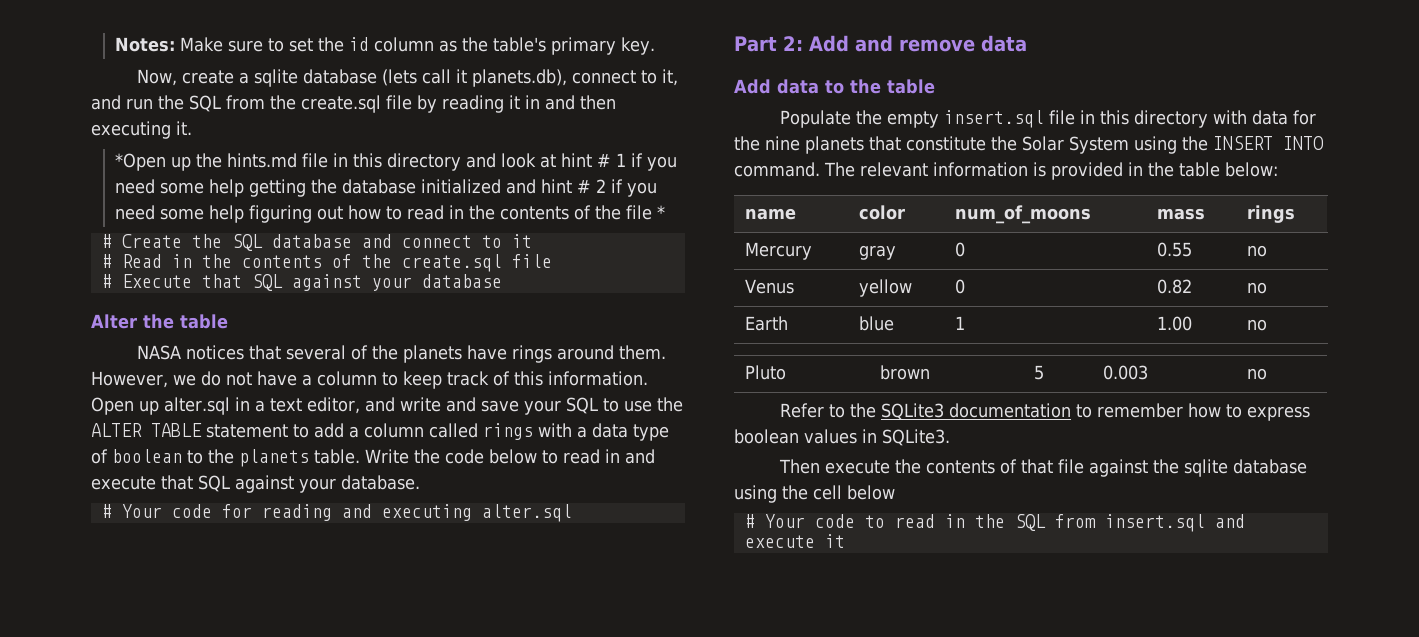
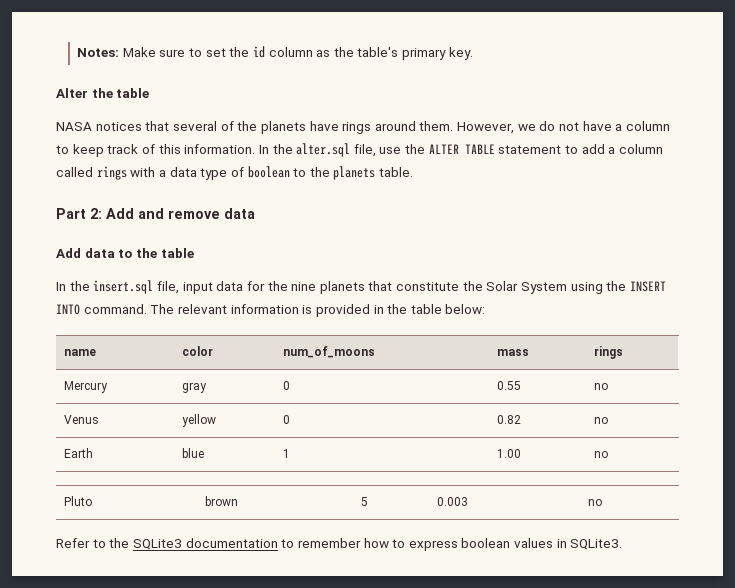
- Now, create a sqlite database (lets call it planets.db), connect to it, and run the SQL from the create.sql file by reading it in and then executing it.
- *Open up the hints.md file in this directory and look at hint # 1 if you need some help getting the database initialized and hint # 2 if you need some help figuring out how to read in the contents of the file *
- # Create the SQL database and connect to it
- # Read in the contents of the create.sql file
- # Execute that SQL against your database
- Open up alter.sql in a text editor, and write and save your SQL to use the ALTER TABLE statement to add a column called rings with a data type of boolean to the planets table. Write the code below to read in and execute that SQL against your database.
- # Your code for reading and executing alter.sql
+ In the alter.sql file, use the ALTER TABLE statement to add a column called rings with a data type of boolean to the planets table.
- Populate the empty insert.sql file in this directory with data for the nine planets that constitute the Solar System using the INSERT INTO command.
+ In the insert.sql file, input data for the nine planets that constitute the Solar System using the INSERT INTO command.
- Then execute the contents of that file against the sqlite database using the cell below
- # Your code to read in the SQL from insert.sql and execute it

